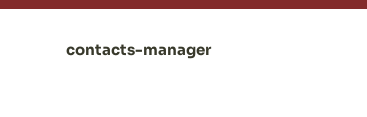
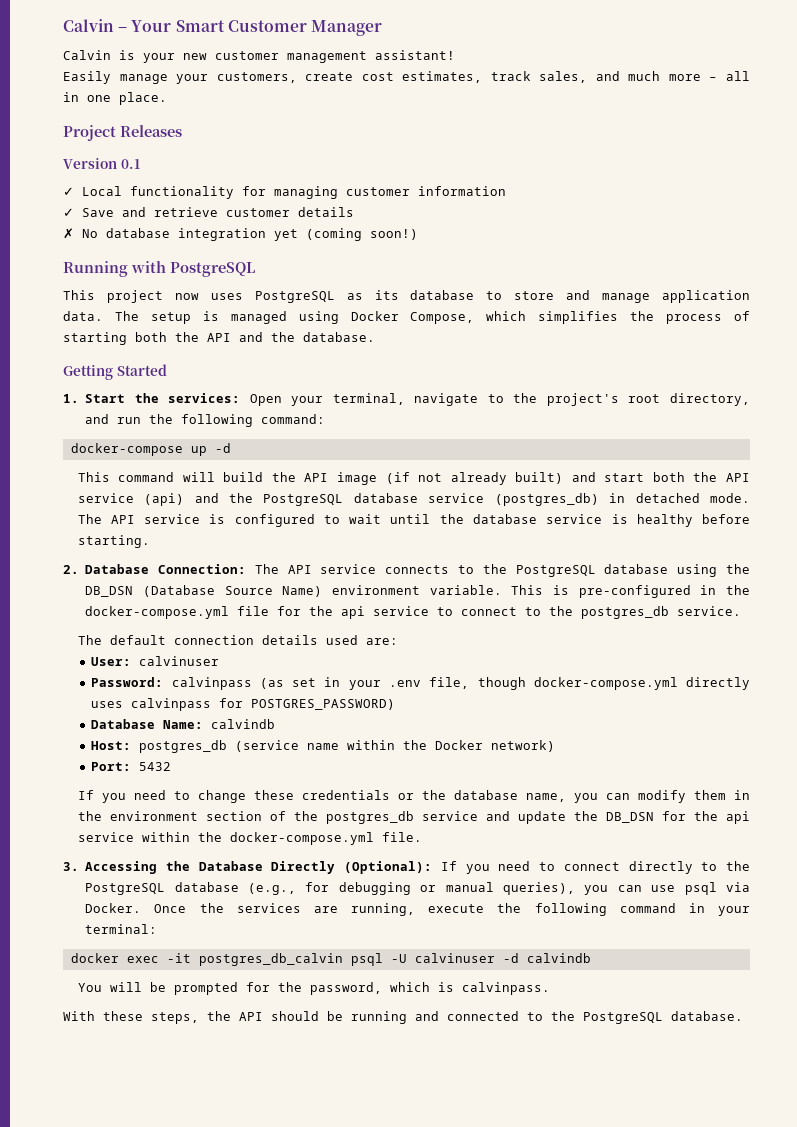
- contacts-manager
+ Calvin – Your Smart Customer Manager
+ Calvin is your new customer management assistant!
+ Easily manage your customers, create cost estimates, track sales, and much more – all in one place.
+ Project Releases
+ Version 0.1
+ ✓ Local functionality for managing customer information
+ ✓ Save and retrieve customer details
+ ✗ No database integration yet (coming soon!)
+ Running with PostgreSQL
+ This project now uses PostgreSQL as its database to store and manage application data. The setup is managed using Docker Compose, which simplifies the process of starting both the API and the database.
+ Getting Started
+ 1. Start the services: Open your terminal, navigate to the project's root directory, and run the following command:
+ docker-compose up -d
+ This command will build the API image (if not already built) and start both the API service (api) and the PostgreSQL database service (postgres_db) in detached mode. The API service is configured to wait until the database service is healthy before starting.
+ 2. Database Connection: The API service connects to the PostgreSQL database using the DB_DSN (Database Source Name) environment variable. This is pre-configured in the docker-compose.yml file for the api service to connect to the postgres_db service.
+ The default connection details used are:
+ User: calvinuser
+ Password: calvinpass (as set in your .env file, though docker-compose.yml directly uses calvinpass for POSTGRES_PASSWORD)
+ Database Name: calvindb
+ Host: postgres_db (service name within the Docker network)
+ Port: 5432
+ If you need to change these credentials or the database name, you can modify them in the environment section of the postgres_db service and update the DB_DSN for the api service within the docker-compose.yml file.
+ 3. Accessing the Database Directly (Optional): If you need to connect directly to the PostgreSQL database (e.g., for debugging or manual queries), you can use psql via Docker. Once the services are running, execute the following command in your terminal:
+ docker exec -it postgres_db_calvin psql -U calvinuser -d calvindb
+ You will be prompted for the password, which is calvinpass.
+ With these steps, the API should be running and connected to the PostgreSQL database.

